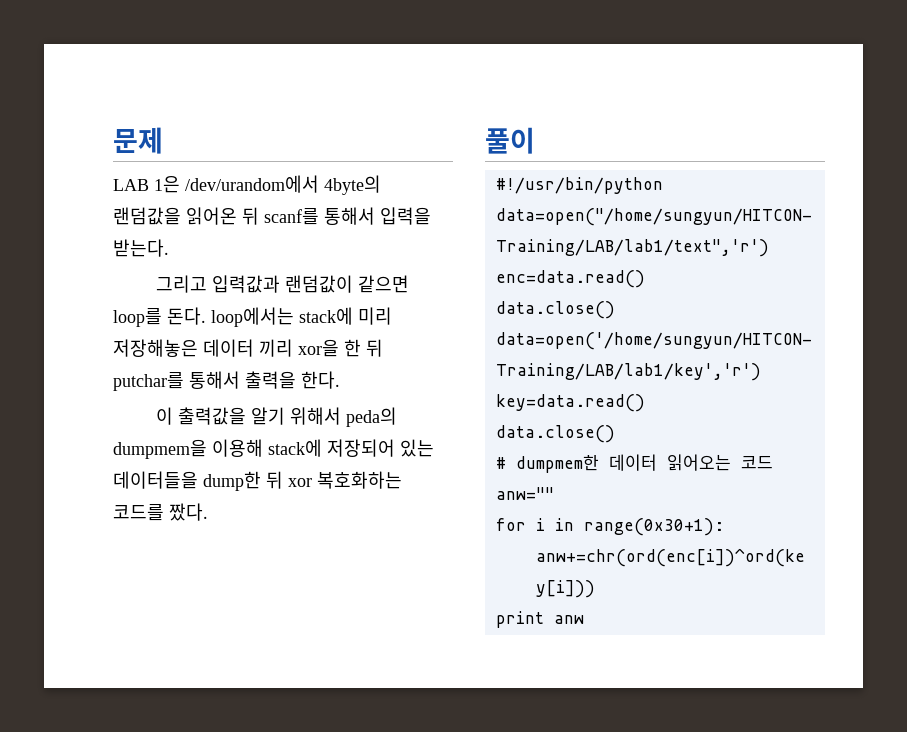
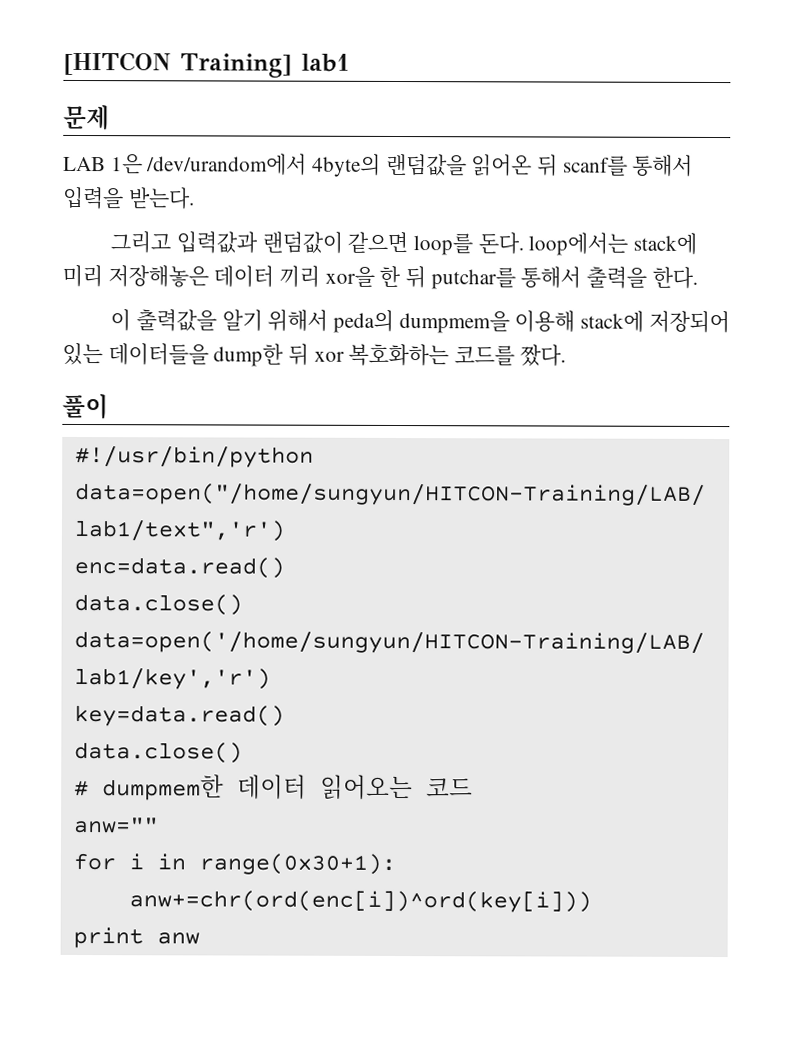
+ [HITCON Training] lab1

